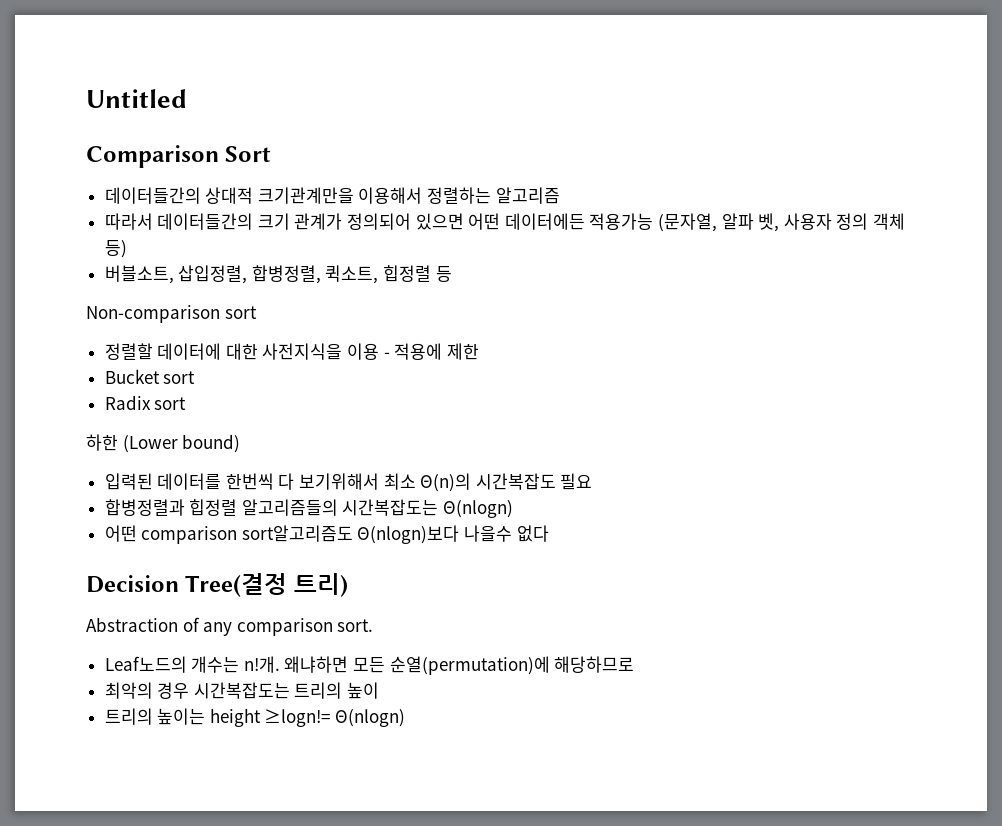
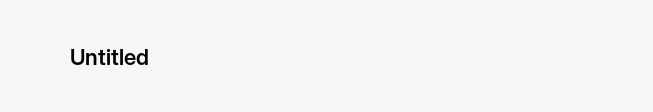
- Comparison Sort
- 데이터들간의 상대적 크기관계만을 이용해서 정렬하는 알고리즘
- 따라서 데이터들간의 크기 관계가 정의되어 있으면 어떤 데이터에든 적용가능 (문자열, 알파 벳, 사용자 정의 객체 등)
- 버블소트, 삽입정렬, 합병정렬, 퀵소트, 힙정렬 등
- Non-comparison sort
- 정렬할 데이터에 대한 사전지식을 이용 - 적용에 제한
- Bucket sort
- Radix sort
- 하한 (Lower bound)
- 입력된 데이터를 한번씩 다 보기위해서 최소 Θ(n)의 시간복잡도 필요
- 합병정렬과 힙정렬 알고리즘들의 시간복잡도는 Θ(nlogn)
- 어떤 comparison sort알고리즘도 Θ(nlogn)보다 나을수 없다
- Decision Tree(결정 트리)
- Abstraction of any comparison sort.
- Leaf노드의 개수는 n!개. 왜냐하면 모든 순열(permutation)에 해당하므로
- 최악의 경우 시간복잡도는 트리의 높이
- 트리의 높이는 height ≥logn!= Θ(nlogn)

